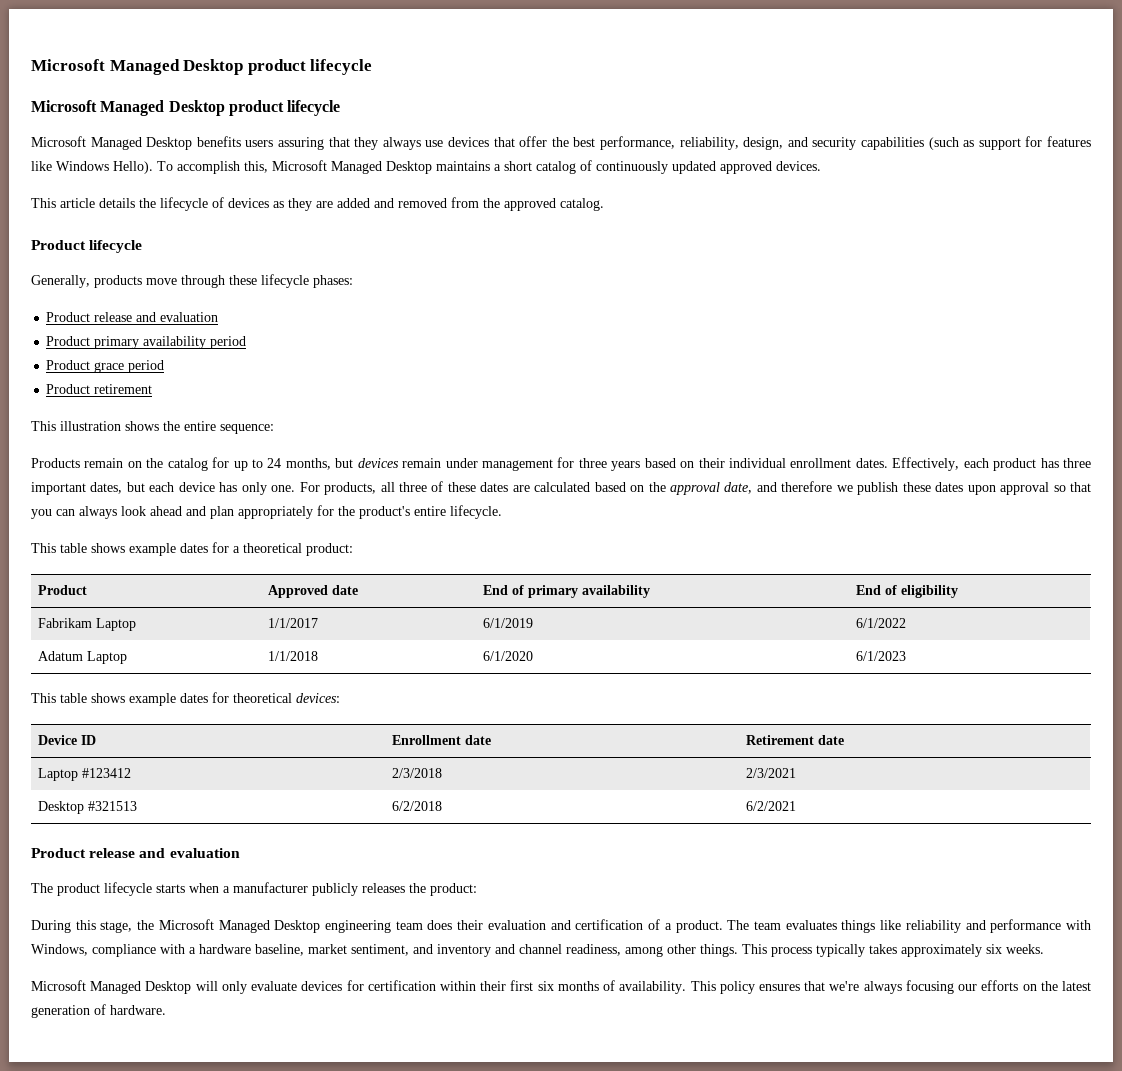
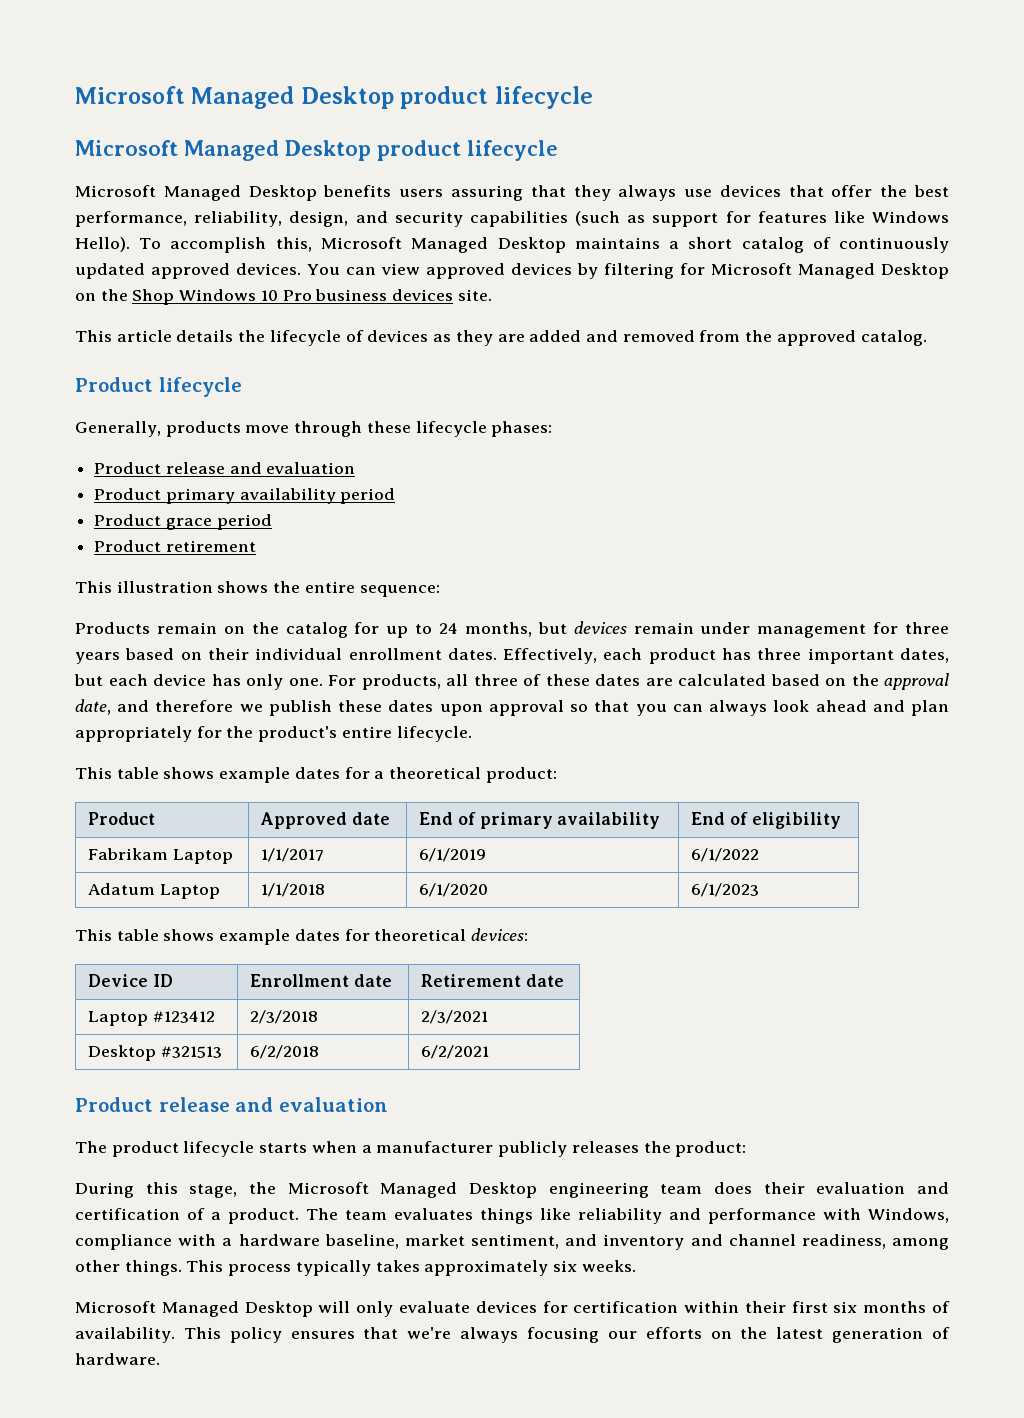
+ You can view approved devices by filtering for Microsoft Managed Desktop on the Shop Windows 10 Pro business devices site.

